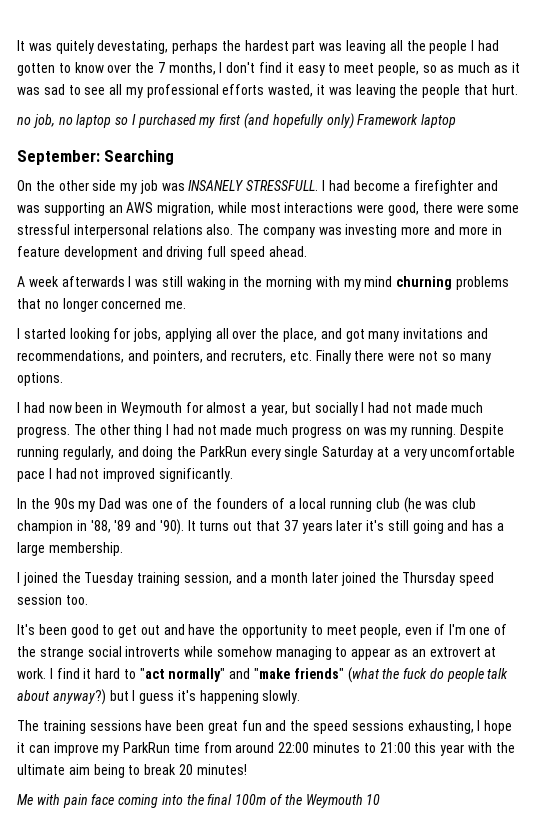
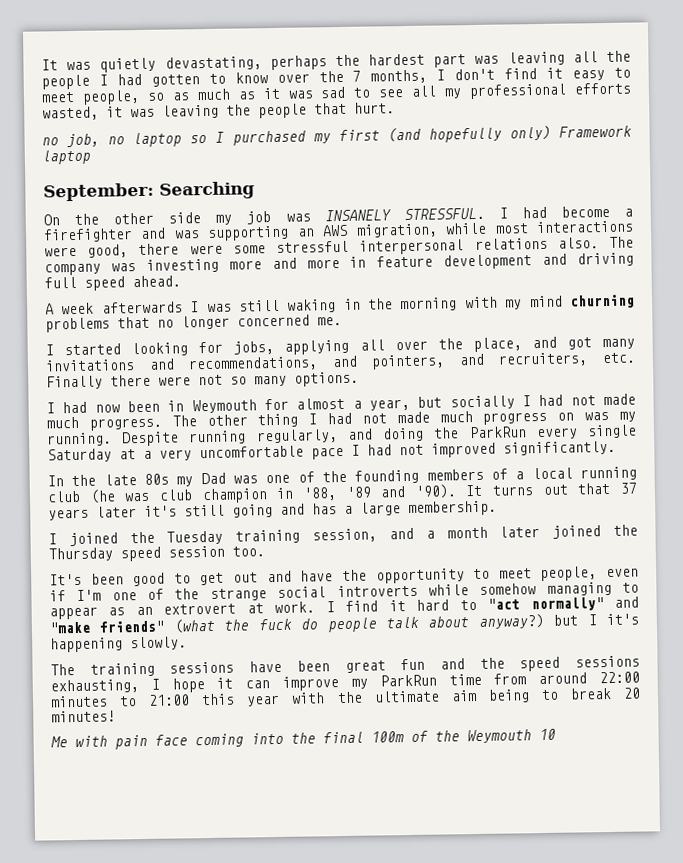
- It was quitely devestating, perhaps the hardest part was leaving all the people I had gotten to know over the 7 months, I don't find it easy to meet people, so as much as it was sad to see all my professional efforts wasted, it was leaving the people that hurt.
+ It was quietly devastating, perhaps the hardest part was leaving all the people I had gotten to know over the 7 months, I don't find it easy to meet people, so as much as it was sad to see all my professional efforts wasted, it was leaving the people that hurt.
- On the other side my job was INSANELY STRESSFULL.
+ On the other side my job was INSANELY STRESSFUL.
- I started looking for jobs, applying all over the place, and got many invitations and recommendations, and pointers, and recruters, etc. Finally there were not so many options.
+ I started looking for jobs, applying all over the place, and got many invitations and recommendations, and pointers, and recruiters, etc. Finally there were not so many options.
- In the 90s my Dad was one of the founders of a local running club (he was club champion in '88, '89 and '90).
+ In the late 80s my Dad was one of the founding members of a local running club (he was club champion in '88, '89 and '90).
- I find it hard to "act normally" and "make friends" (what the fuck do people talk about anyway?) but I guess it's happening slowly.
+ I find it hard to "act normally" and "make friends" (what the fuck do people talk about anyway?) but I it's happening slowly.

